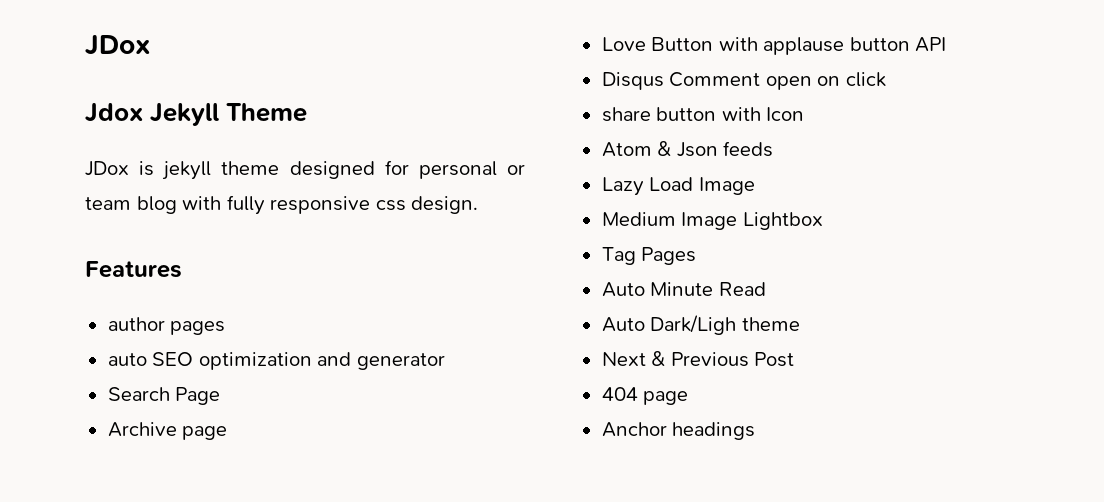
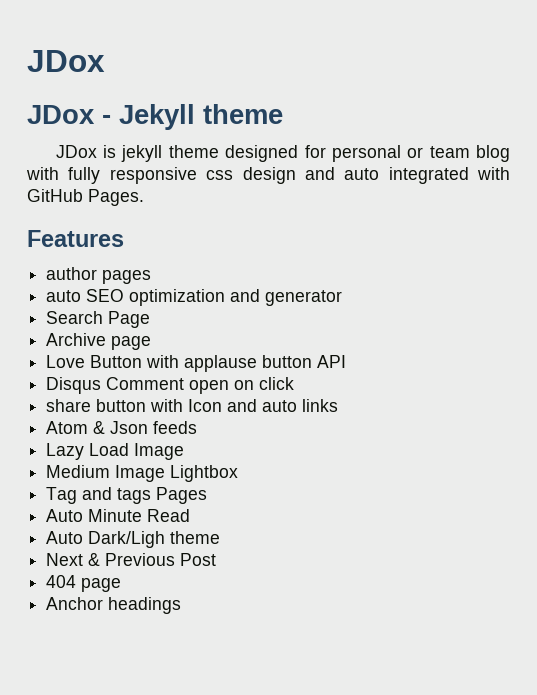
- Jdox Jekyll Theme
+ JDox - Jekyll theme
- JDox is jekyll theme designed for personal or team blog with fully responsive css design.
+ JDox is jekyll theme designed for personal or team blog with fully responsive css design and auto integrated with GitHub Pages.
- share button with Icon
+ share button with Icon and auto links
- Tag Pages
+ Tag and tags Pages

